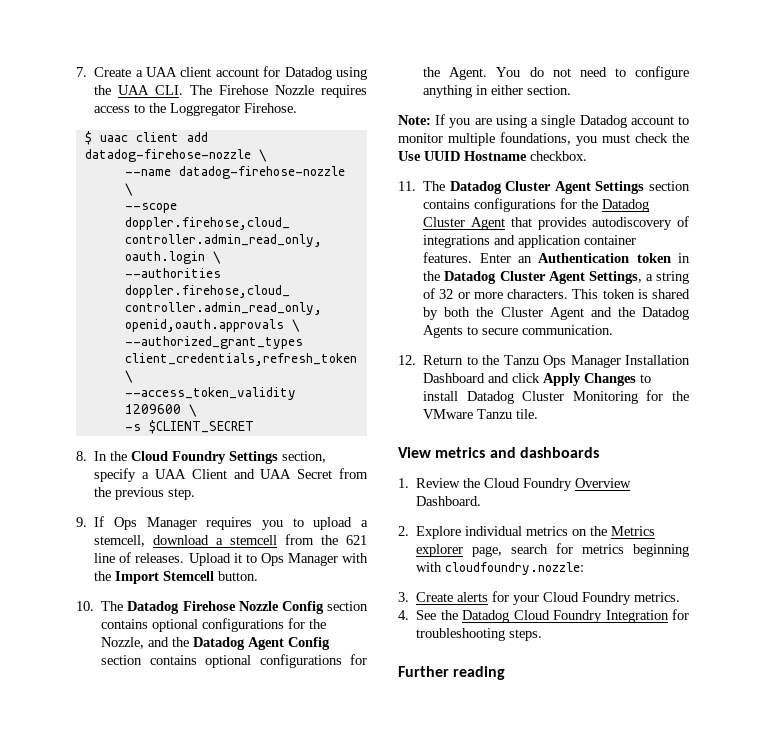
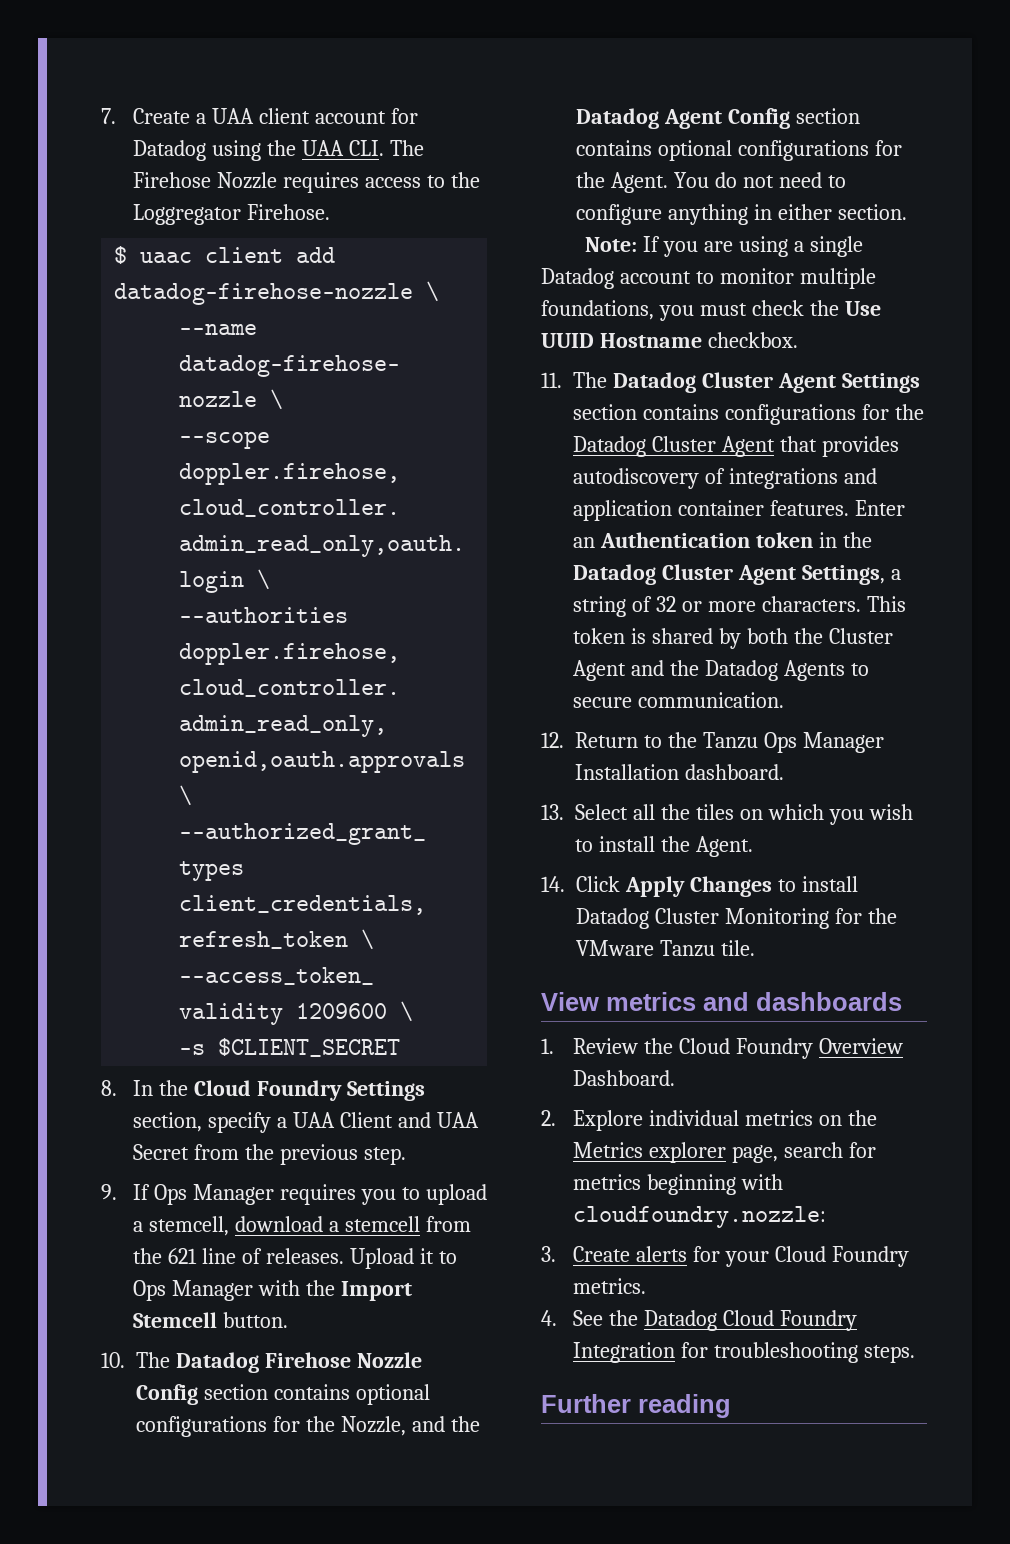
- 12. Return to the Tanzu Ops Manager Installation Dashboard and click Apply Changes to install Datadog Cluster Monitoring for the VMware Tanzu tile.
+ 12. Return to the Tanzu Ops Manager Installation dashboard.
+ 13. Select all the tiles on which you wish to install the Agent.
+ 14. Click Apply Changes to install Datadog Cluster Monitoring for the VMware Tanzu tile.

